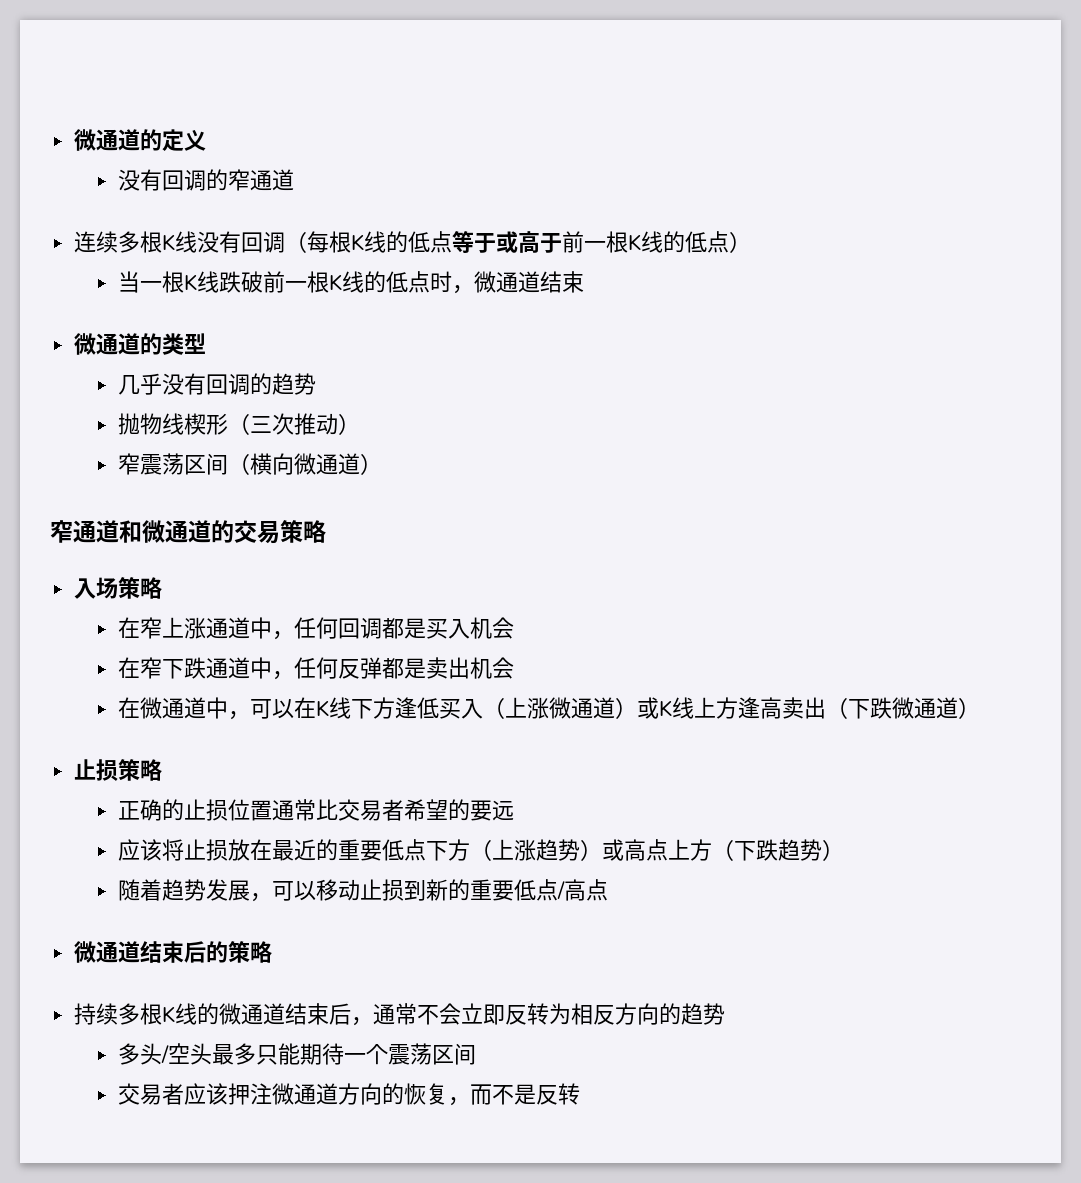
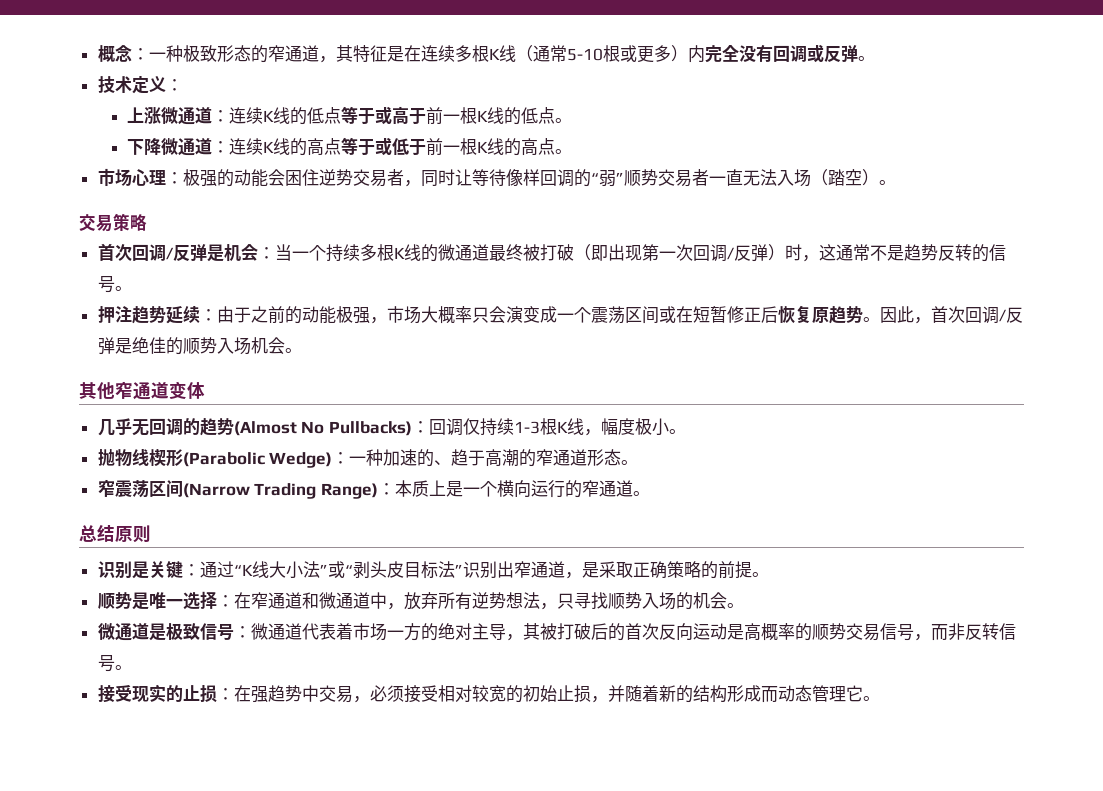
- 微通道的定义
- 没有回调的窄通道
- 连续多根K线没有回调（每根K线的低点等于或高于前一根K线的低点）
- 当一根K线跌破前一根K线的低点时，微通道结束
- 微通道的类型
- 几乎没有回调的趋势
- 抛物线楔形（三次推动）
- 窄震荡区间（横向微通道）
- 窄通道和微通道的交易策略
- 入场策略
- 在窄上涨通道中，任何回调都是买入机会
- 在窄下跌通道中，任何反弹都是卖出机会
- 在微通道中，可以在K线下方逢低买入（上涨微通道）或K线上方逢高卖出（下跌微通道）
- 止损策略
- 正确的止损位置通常比交易者希望的要远
- 应该将止损放在最近的重要低点下方（上涨趋势）或高点上方（下跌趋势）
- 随着趋势发展，可以移动止损到新的重要低点/高点
- 微通道结束后的策略
- 持续多根K线的微通道结束后，通常不会立即反转为相反方向的趋势
- 多头/空头最多只能期待一个震荡区间
- 交易者应该押注微通道方向的恢复，而不是反转
+ 概念：一种极致形态的窄通道，其特征是在连续多根K线（通常5-10根或更多）内完全没有回调或反弹。
+ 技术定义：
+ 上涨微通道：连续K线的低点等于或高于前一根K线的低点。
+ 下降微通道：连续K线的高点等于或低于前一根K线的高点。
+ 市场心理：极强的动能会困住逆势交易者，同时让等待像样回调的“弱”顺势交易者一直无法入场（踏空）。
+ 交易策略
+ 首次回调/反弹是机会：当一个持续多根K线的微通道最终被打破（即出现第一次回调/反弹）时，这通常不是趋势反转的信号。
+ 押注趋势延续：由于之前的动能极强，市场大概率只会演变成一个震荡区间或在短暂修正后恢复原趋势。因此，首次回调/反弹是绝佳的顺势入场机会。
+ 其他窄通道变体
+ 几乎无回调的趋势(Almost No Pullbacks)：回调仅持续1-3根K线，幅度极小。
+ 抛物线楔形(Parabolic Wedge)：一种加速的、趋于高潮的窄通道形态。
+ 窄震荡区间(Narrow Trading Range)：本质上是一个横向运行的窄通道。
+ 总结原则
+ 识别是关键：通过“K线大小法”或“剥头皮目标法”识别出窄通道，是采取正确策略的前提。
+ 顺势是唯一选择：在窄通道和微通道中，放弃所有逆势想法，只寻找顺势入场的机会。
+ 微通道是极致信号：微通道代表着市场一方的绝对主导，其被打破后的首次反向运动是高概率的顺势交易信号，而非反转信号。
+ 接受现实的止损：在强趋势中交易，必须接受相对较宽的初始止损，并随着新的结构形成而动态管理它。

